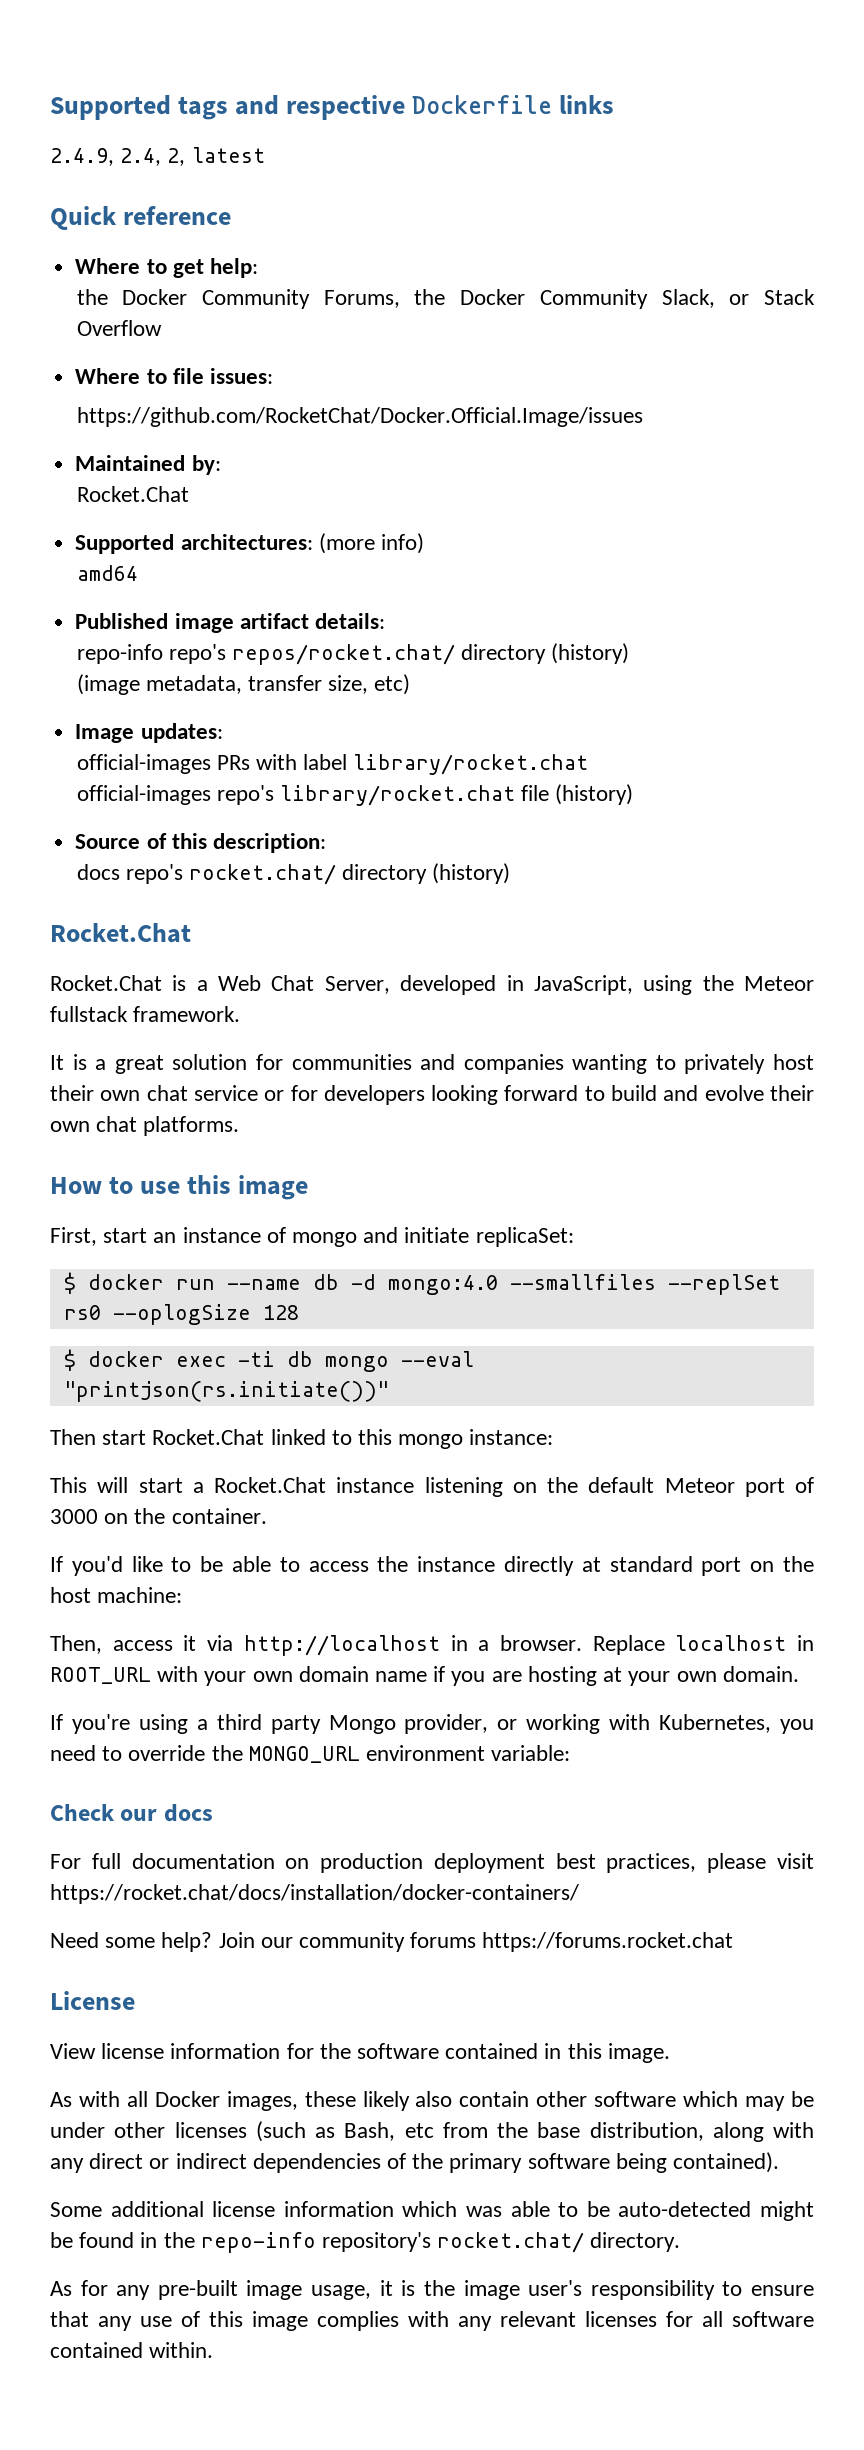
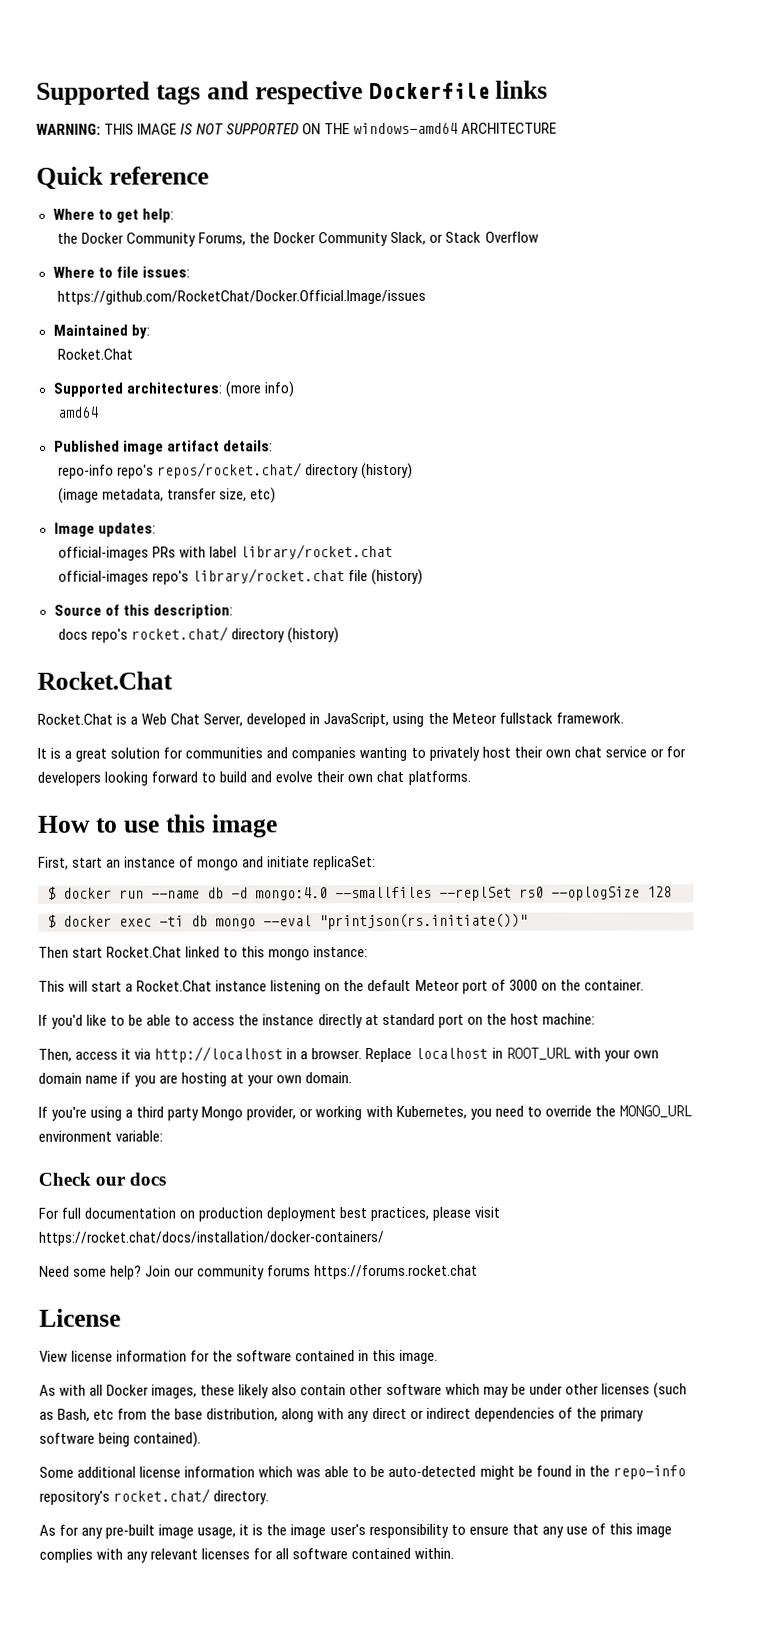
- 2.4.9, 2.4, 2, latest
+ WARNING: THIS IMAGE IS NOT SUPPORTED ON THE windows-amd64 ARCHITECTURE

